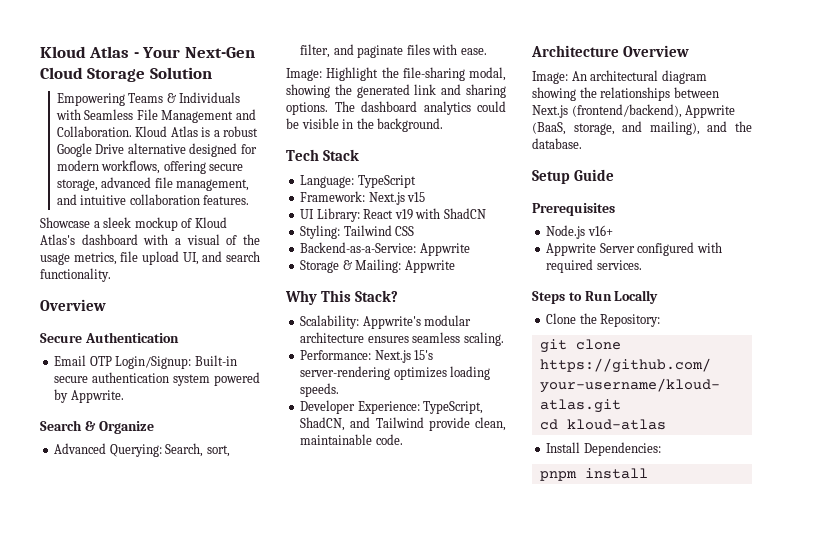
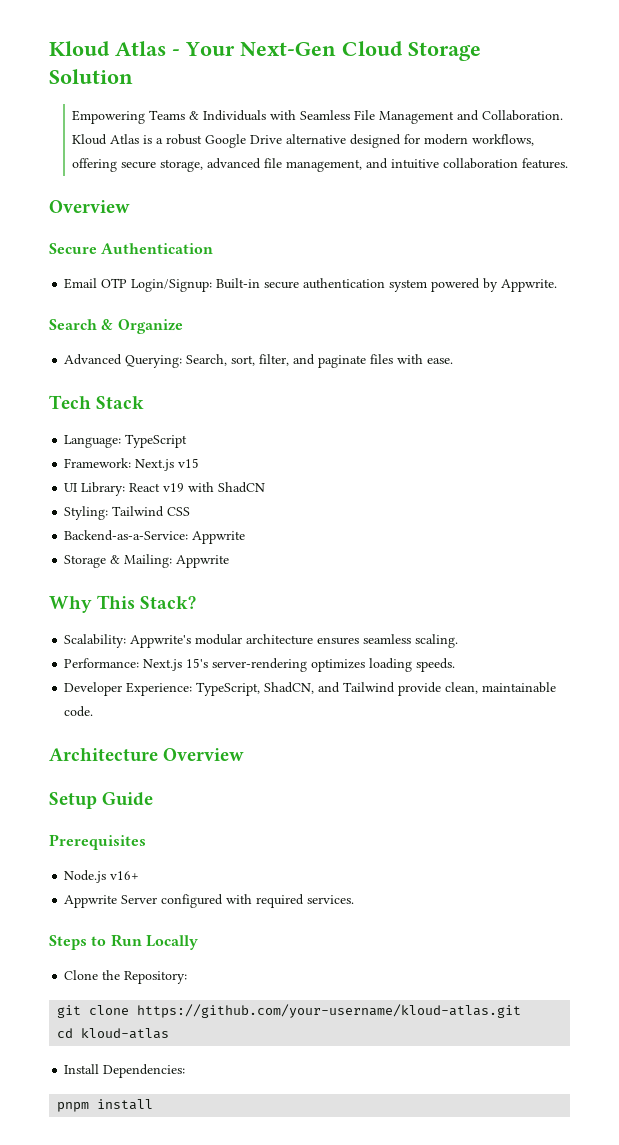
- Showcase a sleek mockup of Kloud Atlas's dashboard with a visual of the usage metrics, file upload UI, and search functionality.
- Image: Highlight the file-sharing modal, showing the generated link and sharing options. The dashboard analytics could be visible in the background.
- Image: An architectural diagram showing the relationships between Next.js (frontend/backend), Appwrite (BaaS, storage, and mailing), and the database.

